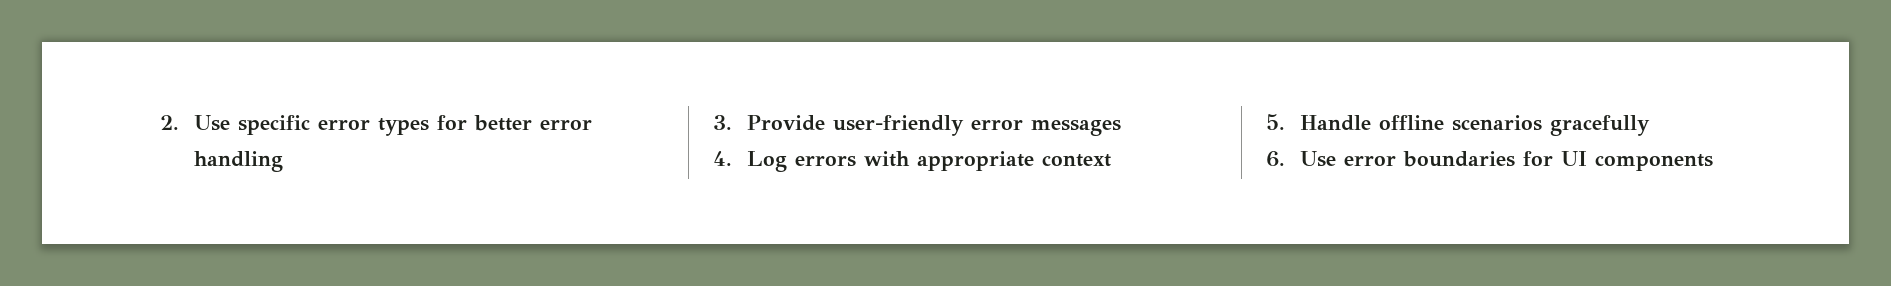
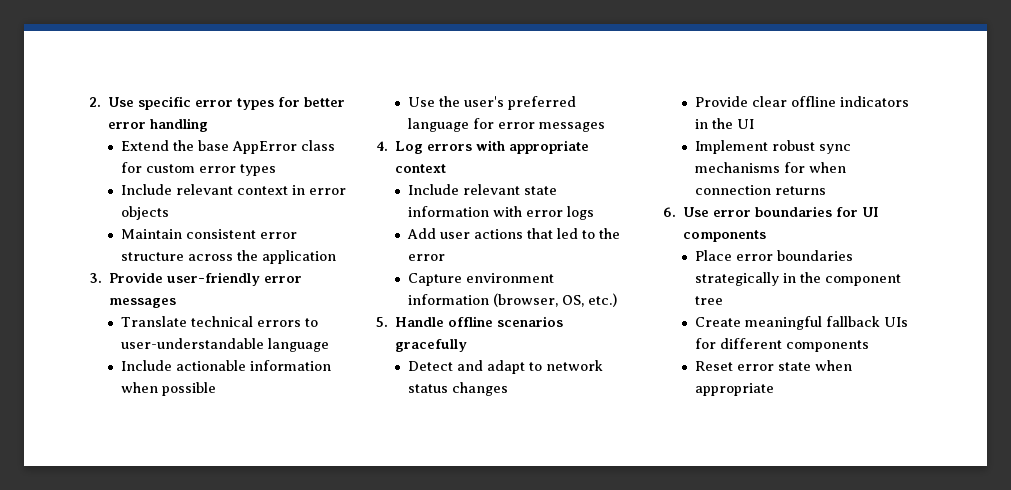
+ Extend the base AppError class for custom error types
+ Include relevant context in error objects
+ Maintain consistent error structure across the application
+ Translate technical errors to user-understandable language
+ Include actionable information when possible
+ Use the user's preferred language for error messages
+ Include relevant state information with error logs
+ Add user actions that led to the error
+ Capture environment information (browser, OS, etc.)
+ Detect and adapt to network status changes
+ Provide clear offline indicators in the UI
+ Implement robust sync mechanisms for when connection returns
+ Place error boundaries strategically in the component tree
+ Create meaningful fallback UIs for different components
+ Reset error state when appropriate

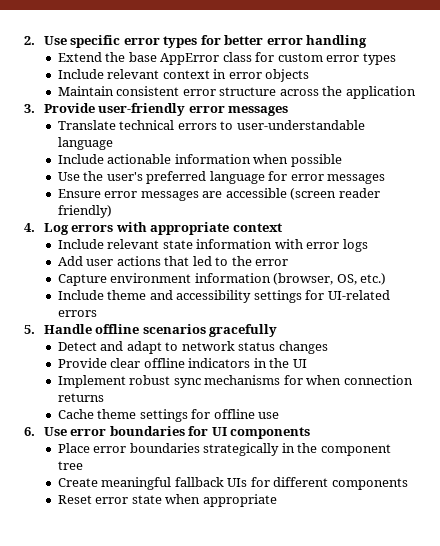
+ Ensure error messages are accessible (screen reader friendly)
+ Include theme and accessibility settings for UI-related errors
+ Cache theme settings for offline use

